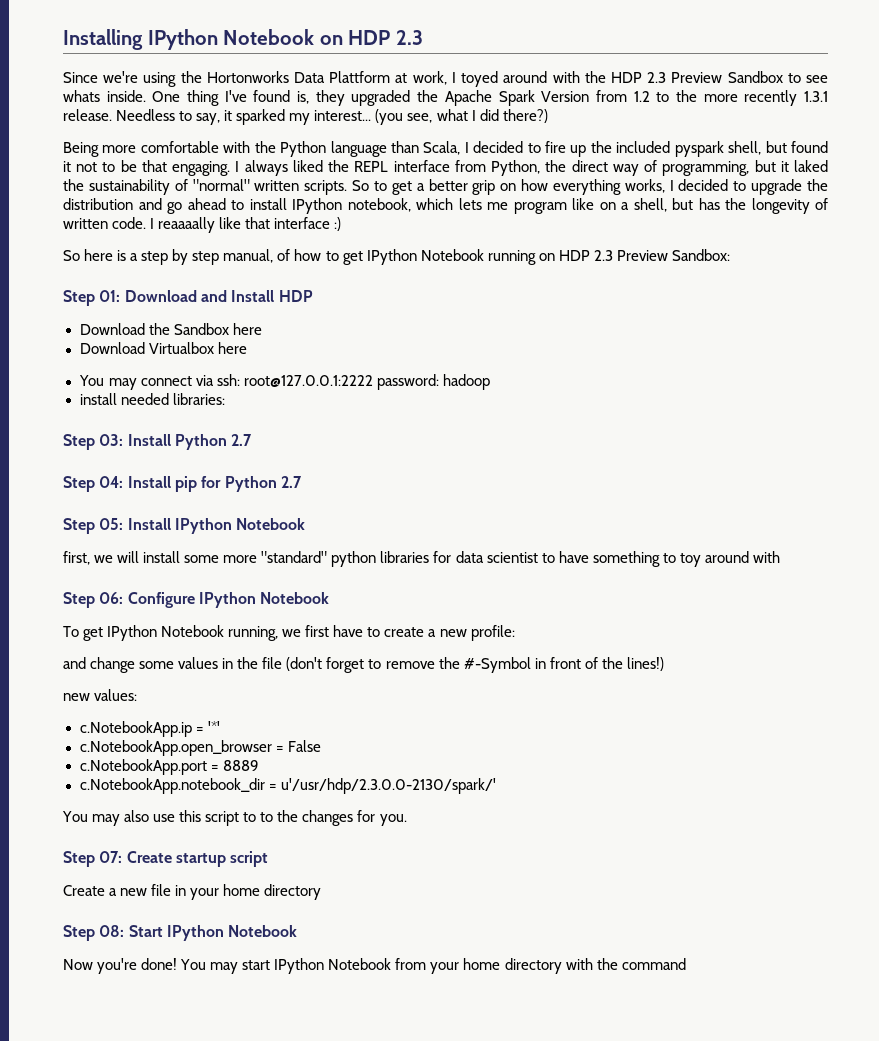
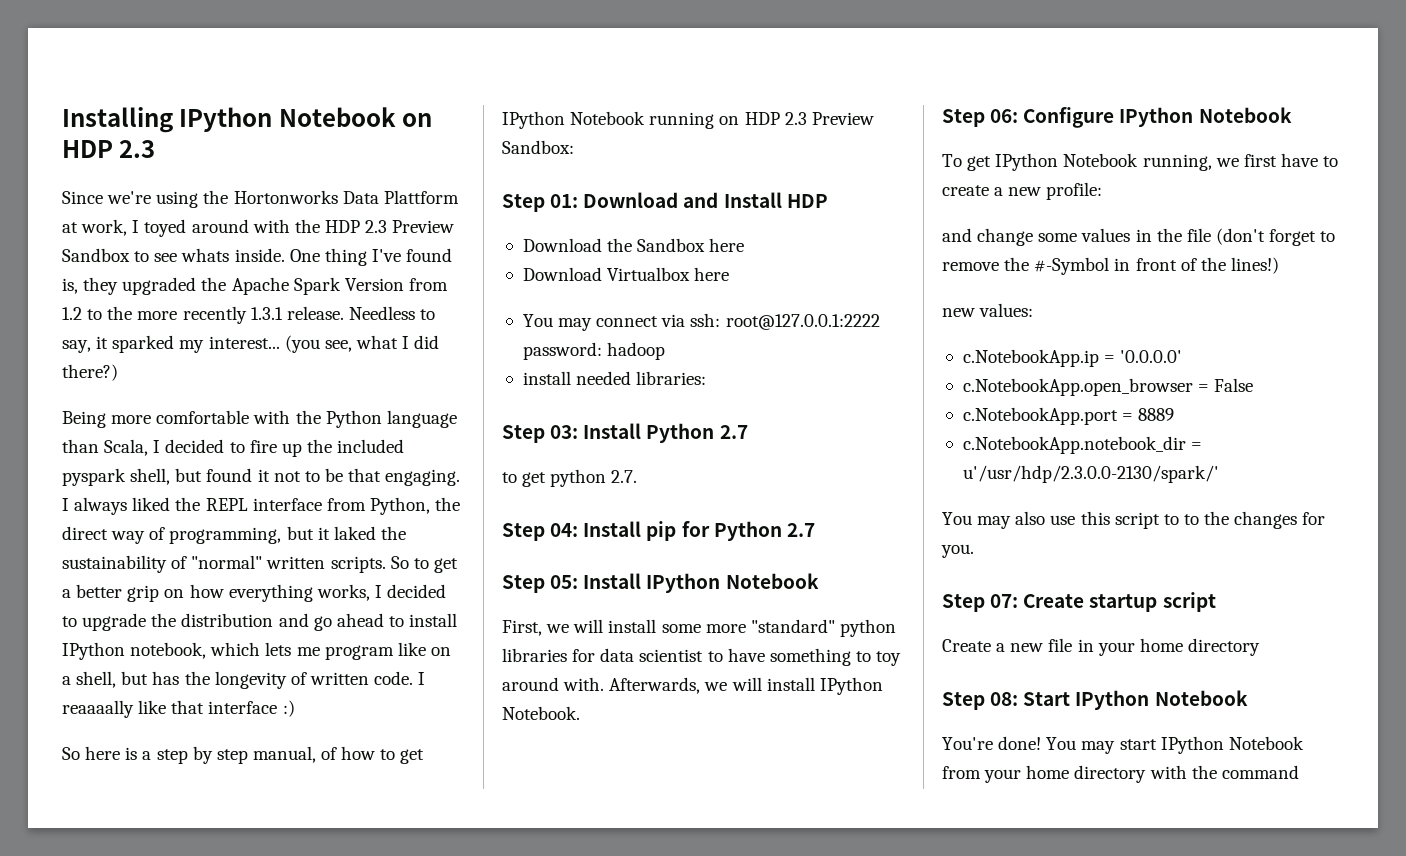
+ to get python 2.7.
- first, we will install some more "standard" python libraries for data scientist to have something to toy around with
+ First, we will install some more "standard" python libraries for data scientist to have something to toy around with. Afterwards, we will install IPython Notebook.
- c.NotebookApp.ip = '*'
+ c.NotebookApp.ip = '0.0.0.0'
- Now you're done!
+ You're done!

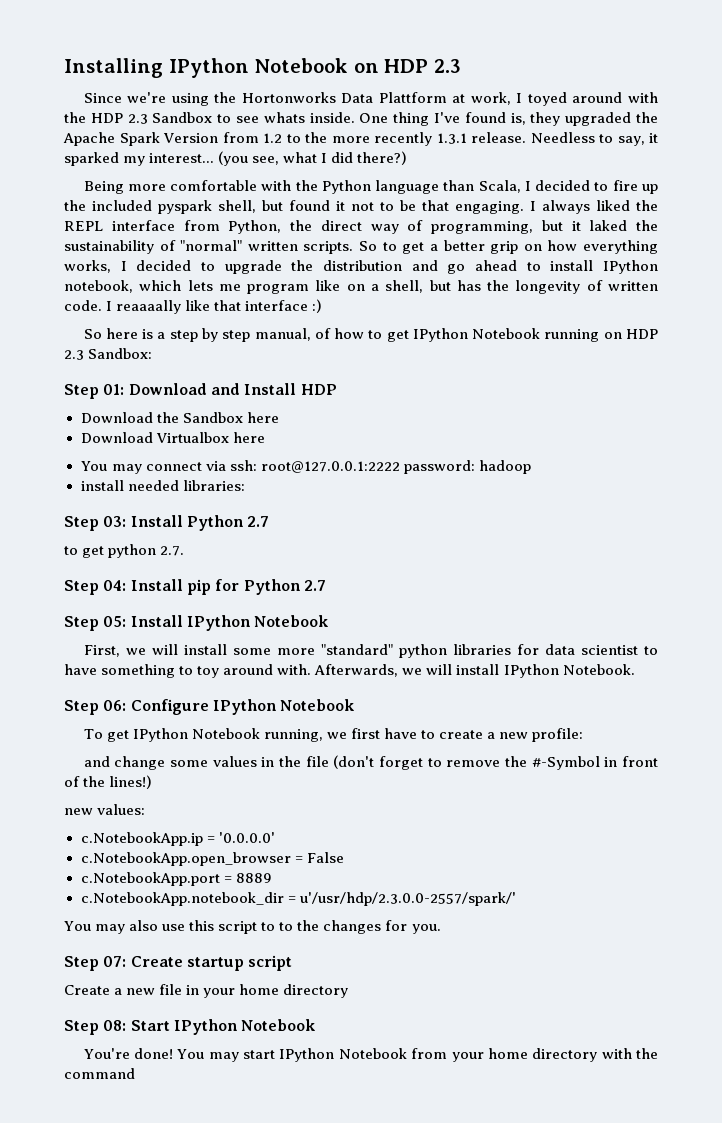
- Since we're using the Hortonworks Data Plattform at work, I toyed around with the HDP 2.3 Preview Sandbox to see whats inside.
+ Since we're using the Hortonworks Data Plattform at work, I toyed around with the HDP 2.3 Sandbox to see whats inside.
- So here is a step by step manual, of how to get IPython Notebook running on HDP 2.3 Preview Sandbox:
+ So here is a step by step manual, of how to get IPython Notebook running on HDP 2.3 Sandbox:
- c.NotebookApp.notebook_dir = u'/usr/hdp/2.3.0.0-2130/spark/'
+ c.NotebookApp.notebook_dir = u'/usr/hdp/2.3.0.0-2557/spark/'

